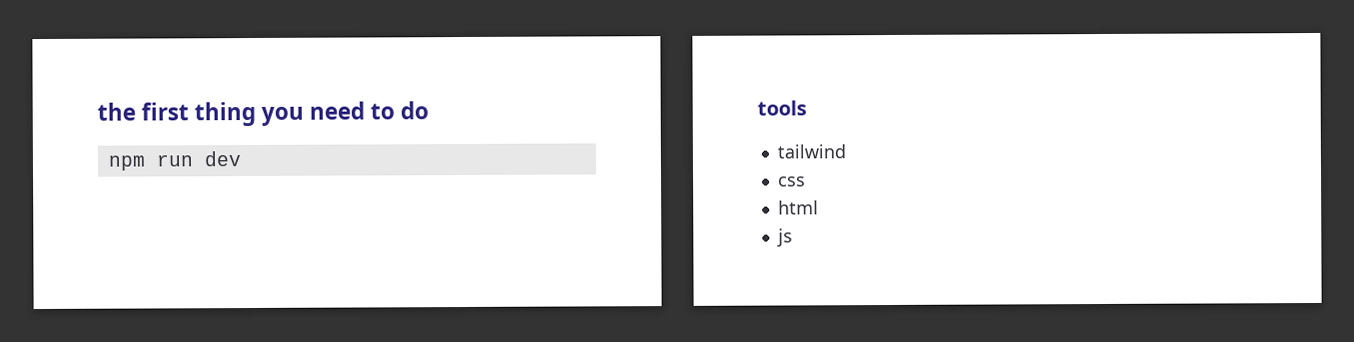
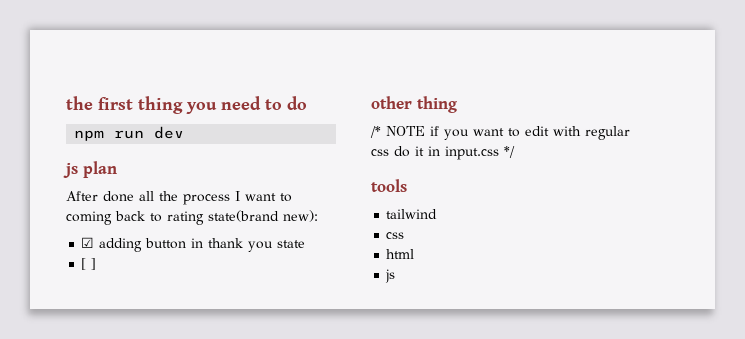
+ js plan
+ After done all the process I want to coming back to rating state(brand new):
+ ☑ adding button in thank you state
+ [ ]
+ other thing
+ /* NOTE if you want to edit with regular css do it in input.css */

